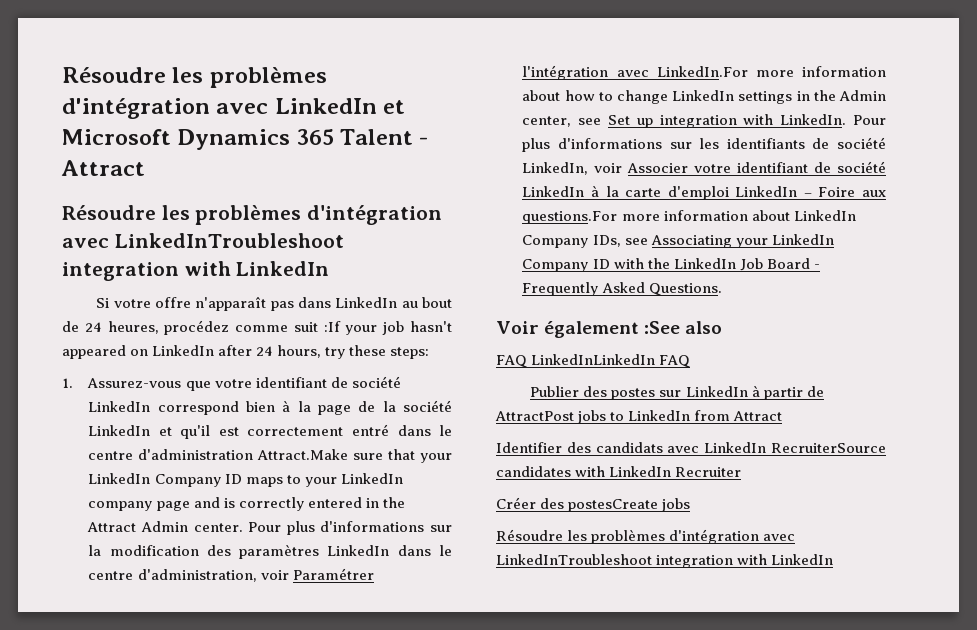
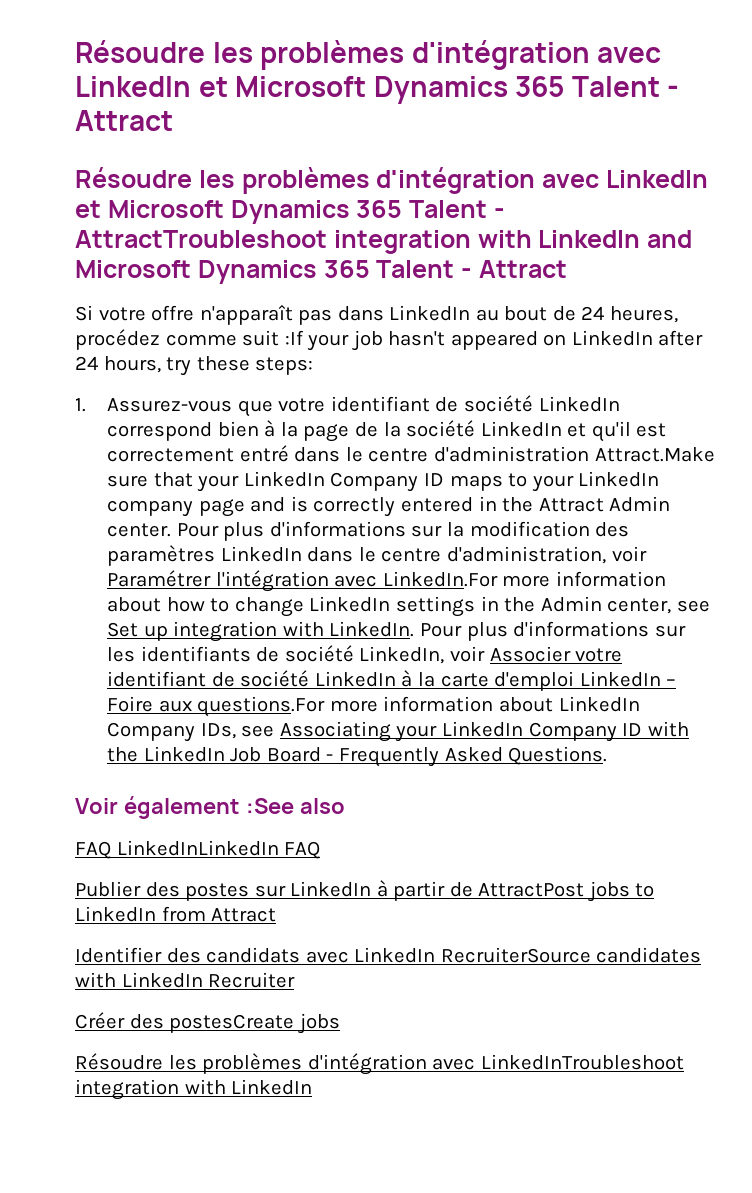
  Résoudre les problèmes d'intégration avec LinkedIn et Microsoft Dynamics 365 Talent - Attract
- Résoudre les problèmes d'intégration avec LinkedInTroubleshoot integration with LinkedIn
+ Résoudre les problèmes d'intégration avec LinkedIn et Microsoft Dynamics 365 Talent - AttractTroubleshoot integration with LinkedIn and Microsoft Dynamics 365 Talent - Attract

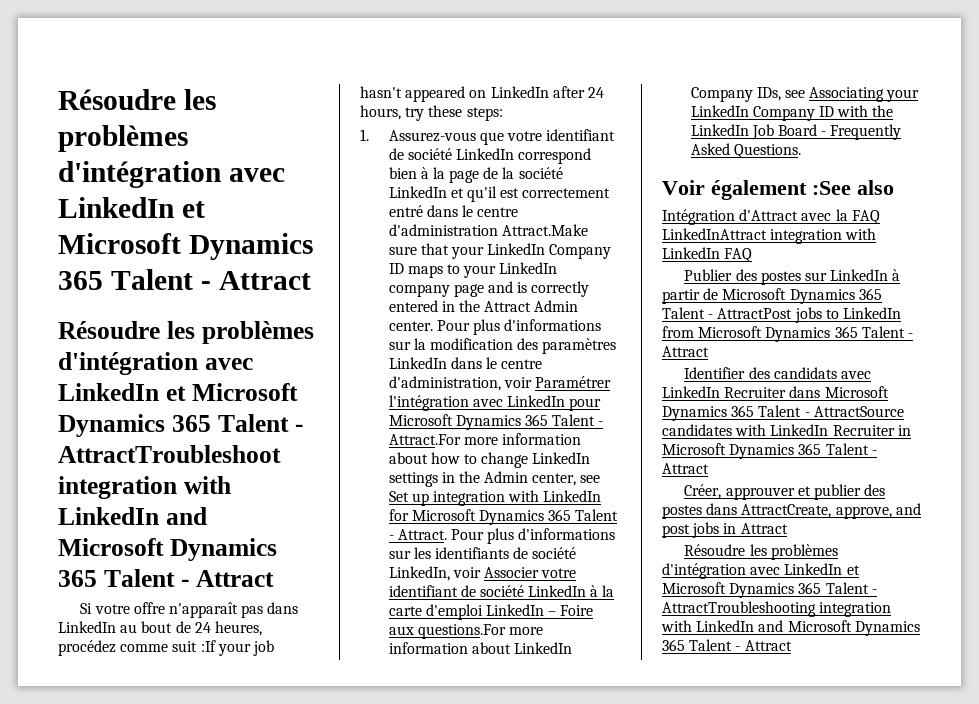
- Pour plus d'informations sur la modification des paramètres LinkedIn dans le centre d'administration, voir Paramétrer l'intégration avec LinkedIn.For more information about how to change LinkedIn settings in the Admin center, see Set up integration with LinkedIn.
+ Pour plus d'informations sur la modification des paramètres LinkedIn dans le centre d'administration, voir Paramétrer l'intégration avec LinkedIn pour Microsoft Dynamics 365 Talent - Attract.For more information about how to change LinkedIn settings in the Admin center, see Set up integration with LinkedIn for Microsoft Dynamics 365 Talent - Attract.
- FAQ LinkedInLinkedIn FAQ
+ Intégration d'Attract avec la FAQ LinkedInAttract integration with LinkedIn FAQ
- Publier des postes sur LinkedIn à partir de AttractPost jobs to LinkedIn from Attract
+ Publier des postes sur LinkedIn à partir de Microsoft Dynamics 365 Talent - AttractPost jobs to LinkedIn from Microsoft Dynamics 365 Talent - Attract
- Identifier des candidats avec LinkedIn RecruiterSource candidates with LinkedIn Recruiter
- Créer des postesCreate jobs
- Résoudre les problèmes d'intégration avec LinkedInTroubleshoot integration with LinkedIn
+ Identifier des candidats avec LinkedIn Recruiter dans Microsoft Dynamics 365 Talent - AttractSource candidates with LinkedIn Recruiter in Microsoft Dynamics 365 Talent - Attract
+ Créer, approuver et publier des postes dans AttractCreate, approve, and post jobs in Attract
+ Résoudre les problèmes d'intégration avec LinkedIn et Microsoft Dynamics 365 Talent - AttractTroubleshooting integration with LinkedIn and Microsoft Dynamics 365 Talent - Attract

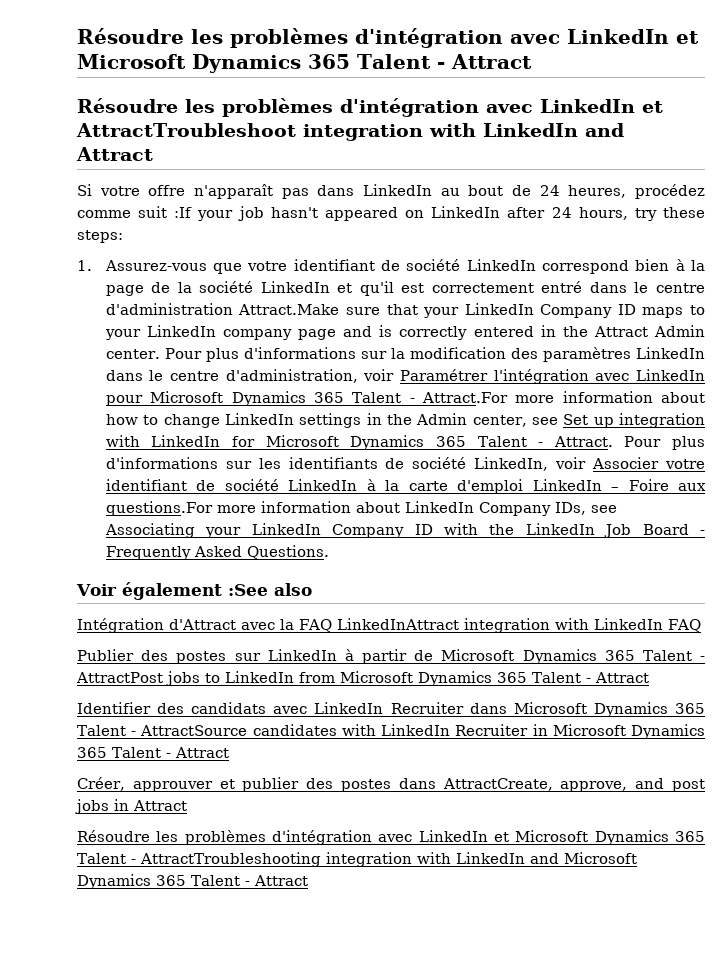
- Résoudre les problèmes d'intégration avec LinkedIn et Microsoft Dynamics 365 Talent - AttractTroubleshoot integration with LinkedIn and Microsoft Dynamics 365 Talent - Attract
+ Résoudre les problèmes d'intégration avec LinkedIn et AttractTroubleshoot integration with LinkedIn and Attract

